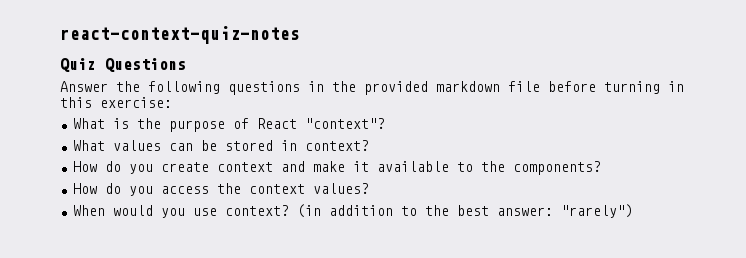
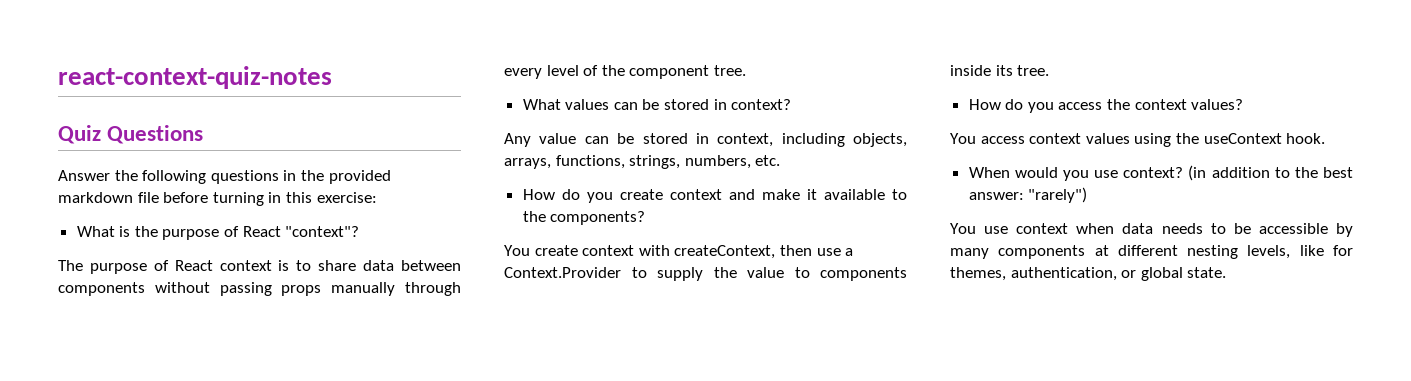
+ The purpose of React context is to share data between components without passing props manually through every level of the component tree.
+ Any value can be stored in context, including objects, arrays, functions, strings, numbers, etc.
+ You create context with createContext, then use a Context.Provider to supply the value to components inside its tree.
+ You access context values using the useContext hook.
+ You use context when data needs to be accessible by many components at different nesting levels, like for themes, authentication, or global state.

